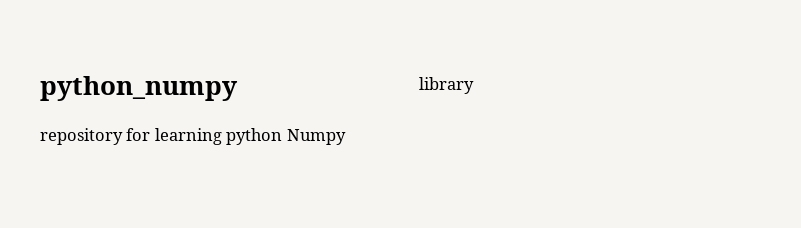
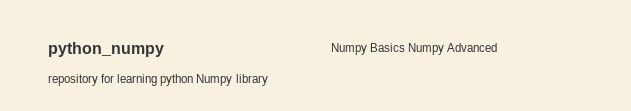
+ Numpy Basics Numpy Advanced

